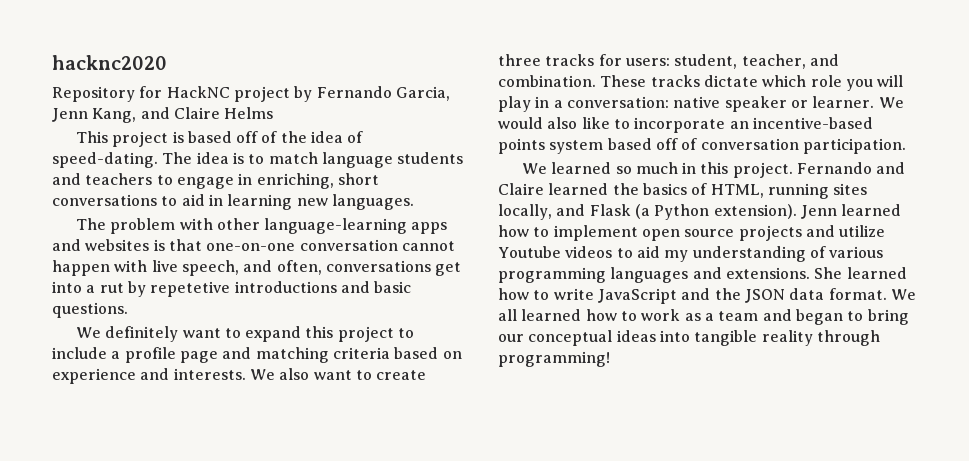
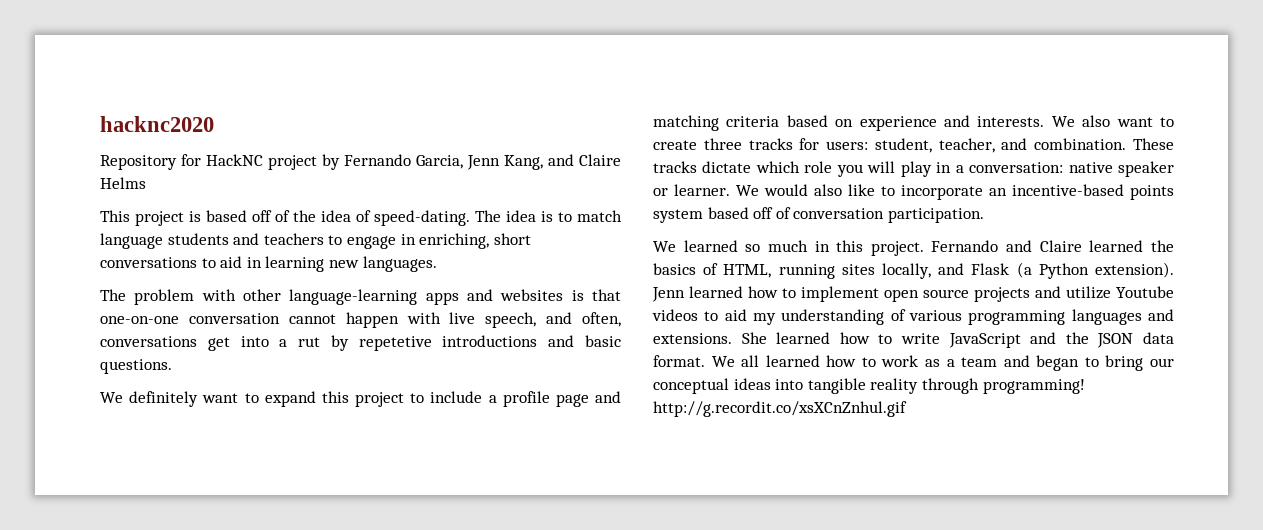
- We all learned how to work as a team and began to bring our conceptual ideas into tangible reality through programming!
+ We all learned how to work as a team and began to bring our conceptual ideas into tangible reality through programming! http://g.recordit.co/xsXCnZnhul.gif

